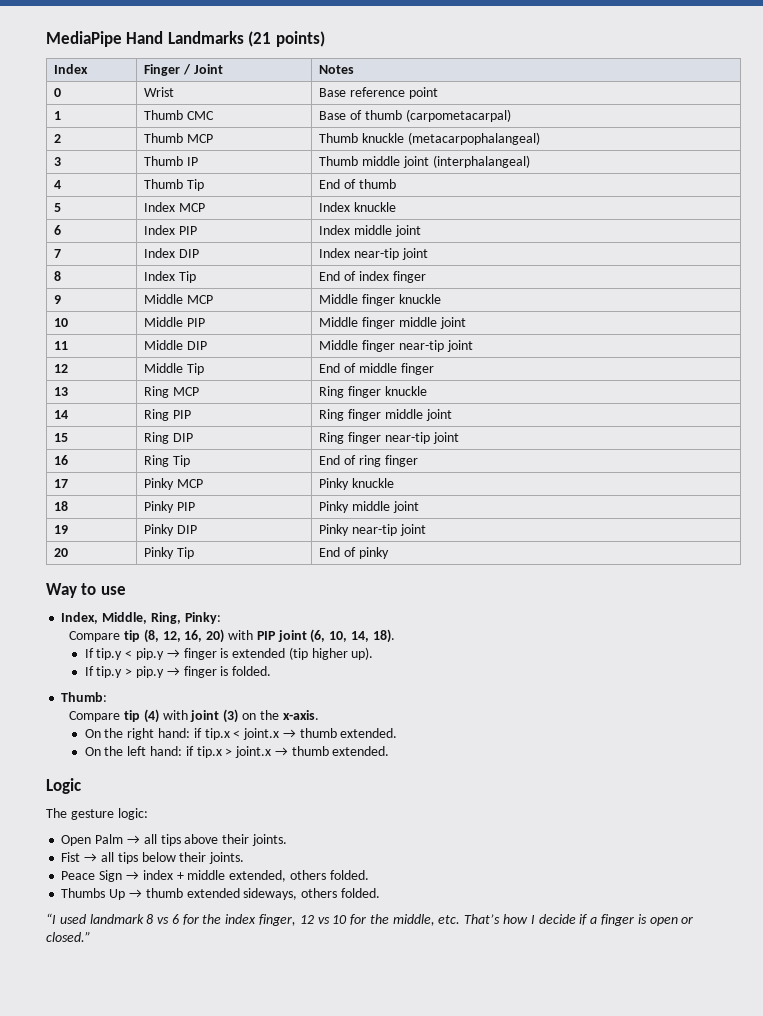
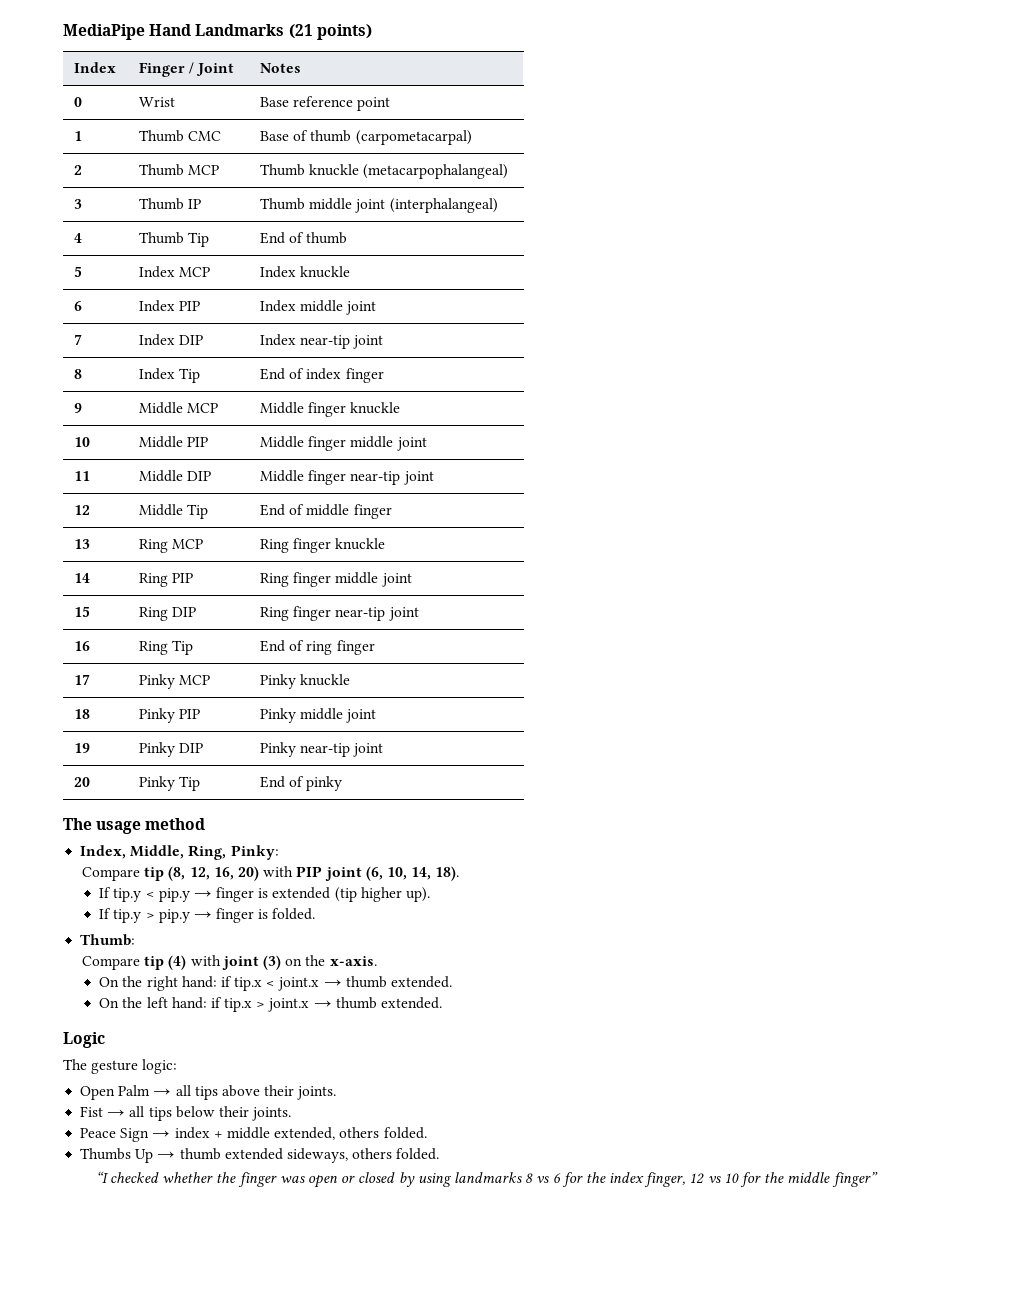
- Way to use
+ The usage method
- “I used landmark 8 vs 6 for the index finger, 12 vs 10 for the middle, etc. That’s how I decide if a finger is open or closed.”
+ “I checked whether the finger was open or closed by using landmarks 8 vs 6 for the index finger, 12 vs 10 for the middle finger”

